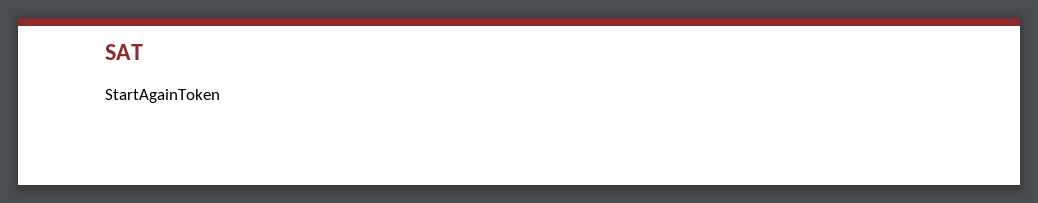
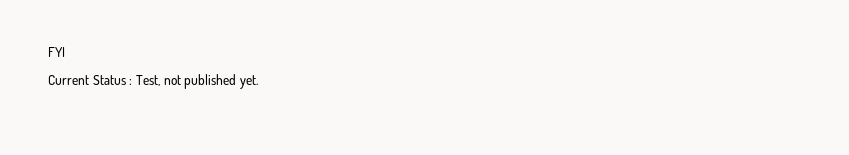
- SAT
- StartAgainToken
+ FYI
+ Current Status : Test, not published yet.

